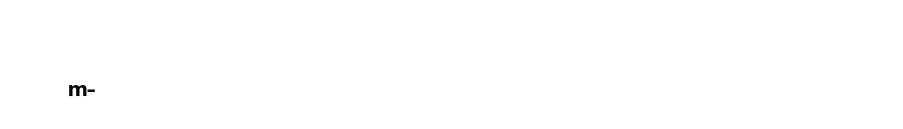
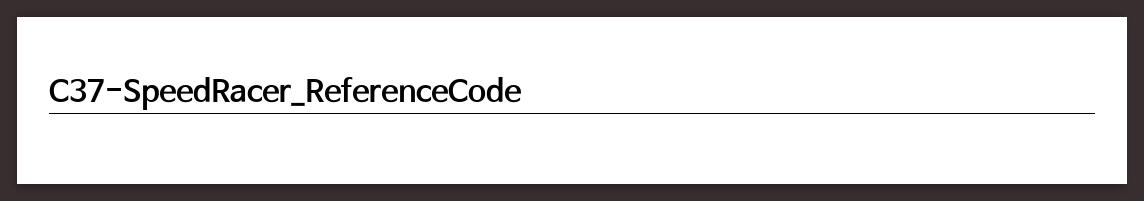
- m-
+ C37-SpeedRacer_ReferenceCode

